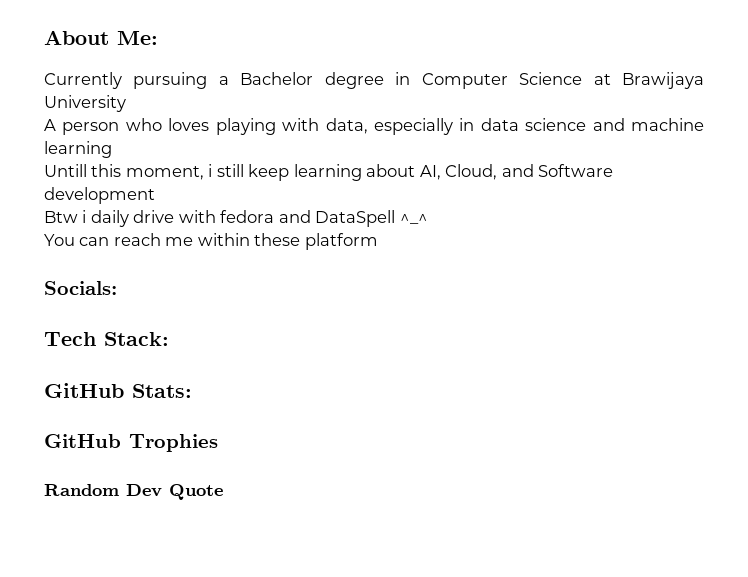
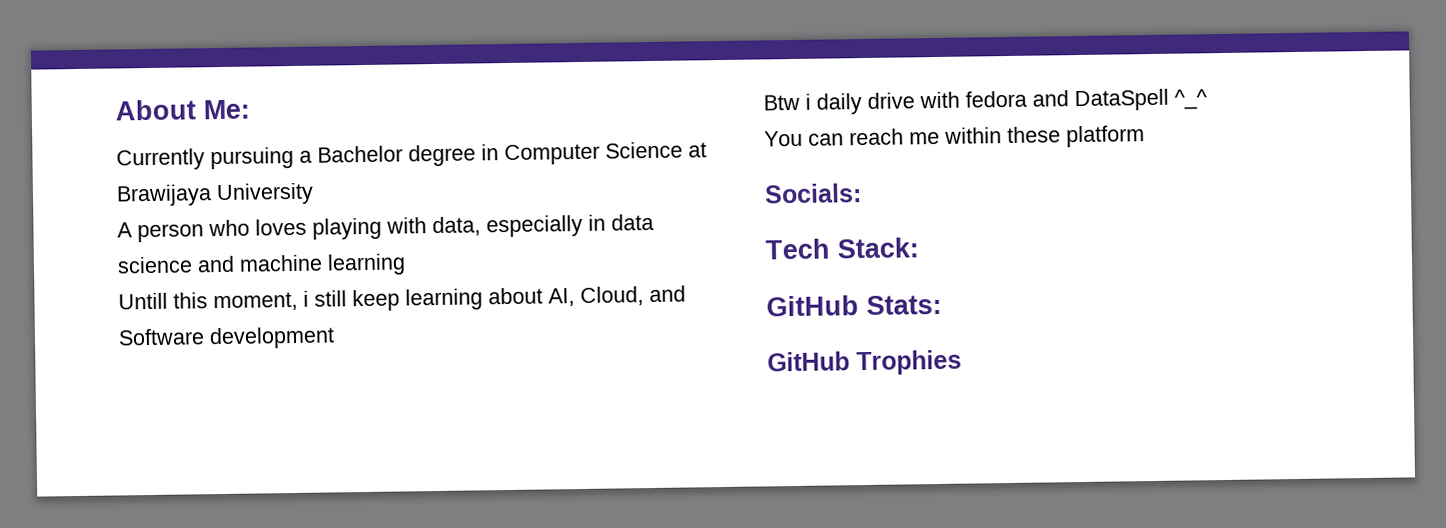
- Random Dev Quote

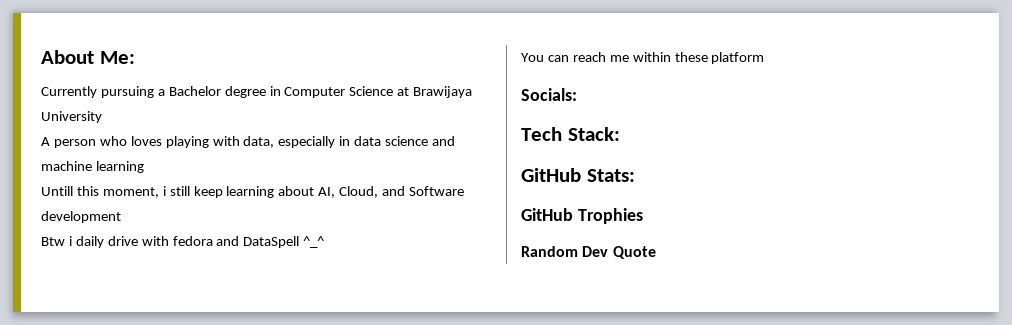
+ Random Dev Quote

